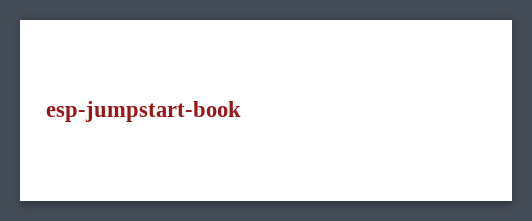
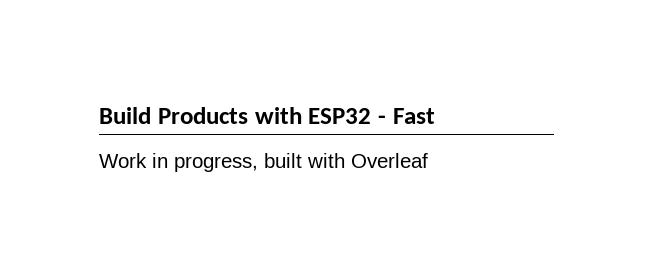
- esp-jumpstart-book
+ Build Products with ESP32 - Fast
+ Work in progress, built with Overleaf

